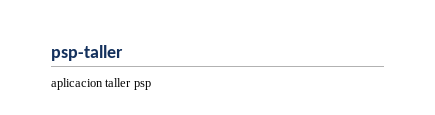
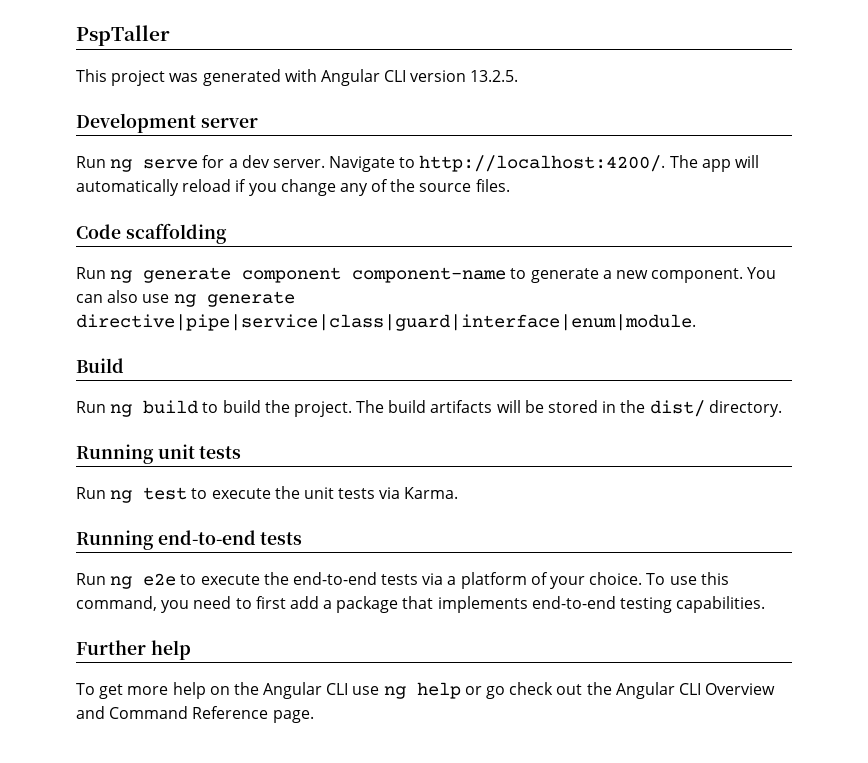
- psp-taller
- aplicacion taller psp
+ PspTaller
+ This project was generated with Angular CLI version 13.2.5.
+ Development server
+ Run ng serve for a dev server. Navigate to http://localhost:4200/. The app will automatically reload if you change any of the source files.
+ Code scaffolding
+ Run ng generate component component-name to generate a new component. You can also use ng generate directive|pipe|service|class|guard|interface|enum|module.
+ Build
+ Run ng build to build the project. The build artifacts will be stored in the dist/ directory.
+ Running unit tests
+ Run ng test to execute the unit tests via Karma.
+ Running end-to-end tests
+ Run ng e2e to execute the end-to-end tests via a platform of your choice. To use this command, you need to first add a package that implements end-to-end testing capabilities.
+ Further help
+ To get more help on the Angular CLI use ng help or go check out the Angular CLI Overview and Command Reference page.

